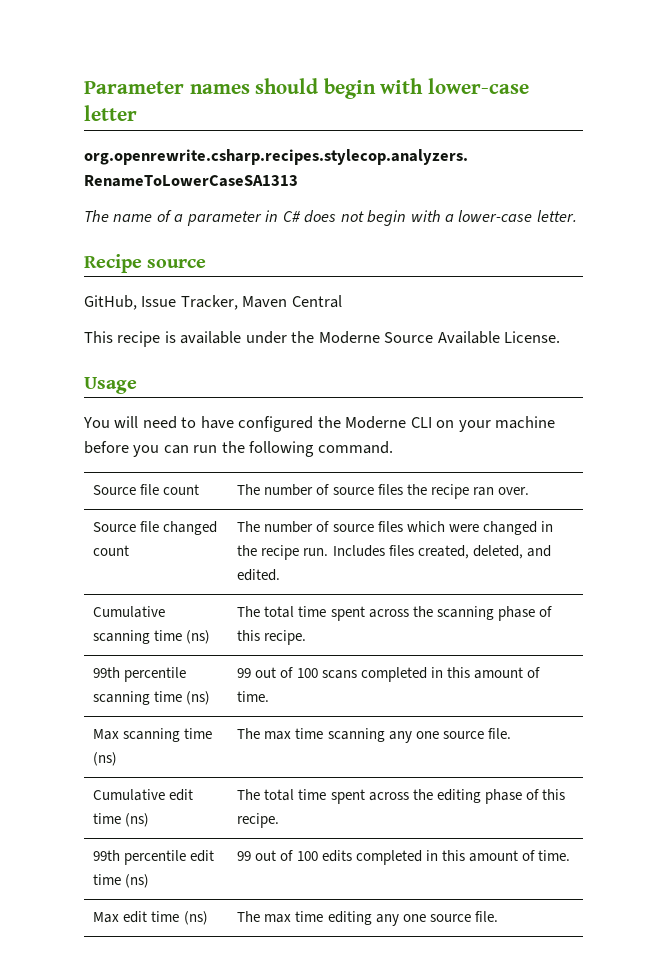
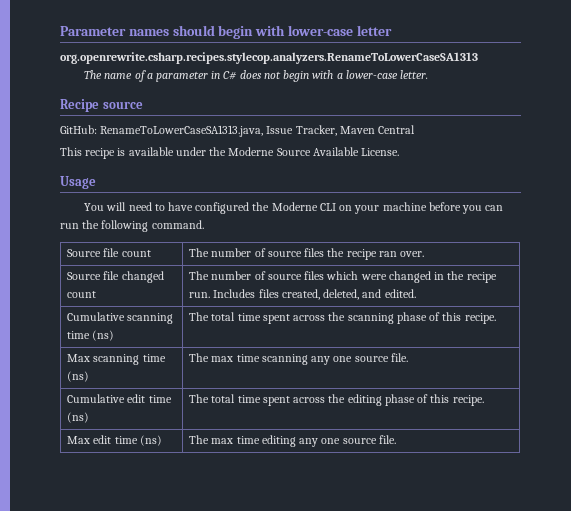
- GitHub, Issue Tracker, Maven Central
+ GitHub: RenameToLowerCaseSA1313.java, Issue Tracker, Maven Central
- 99th percentile scanning time (ns) | 99 out of 100 scans completed in this amount of time.
- 99th percentile edit time (ns) | 99 out of 100 edits completed in this amount of time.

